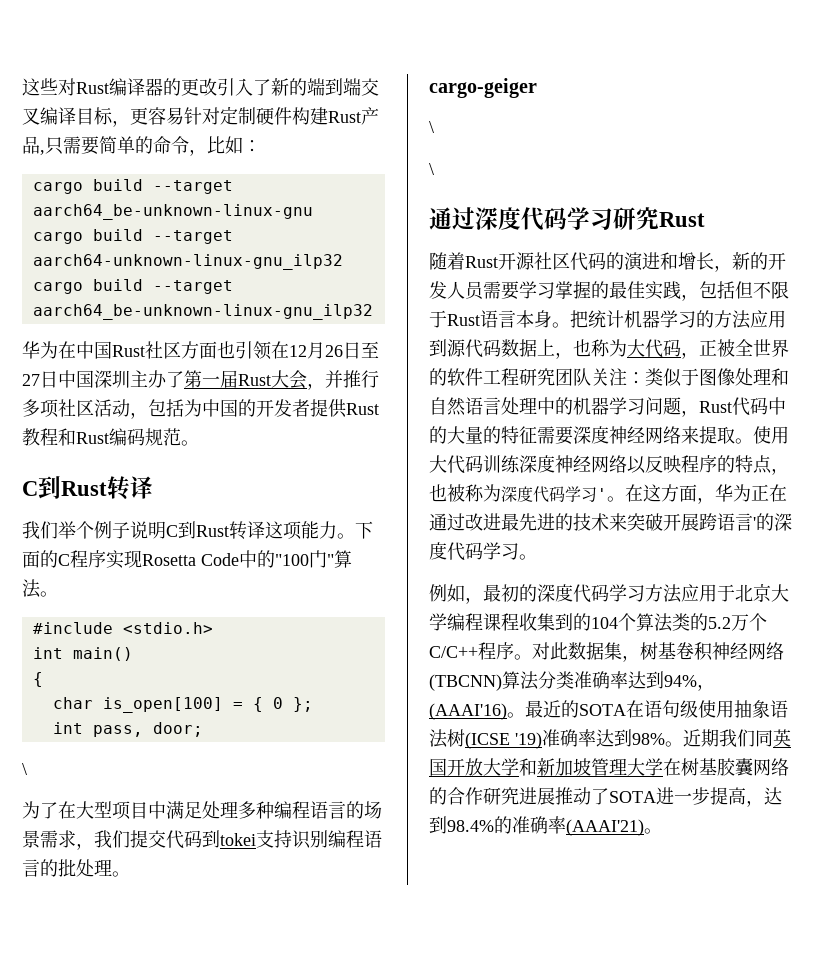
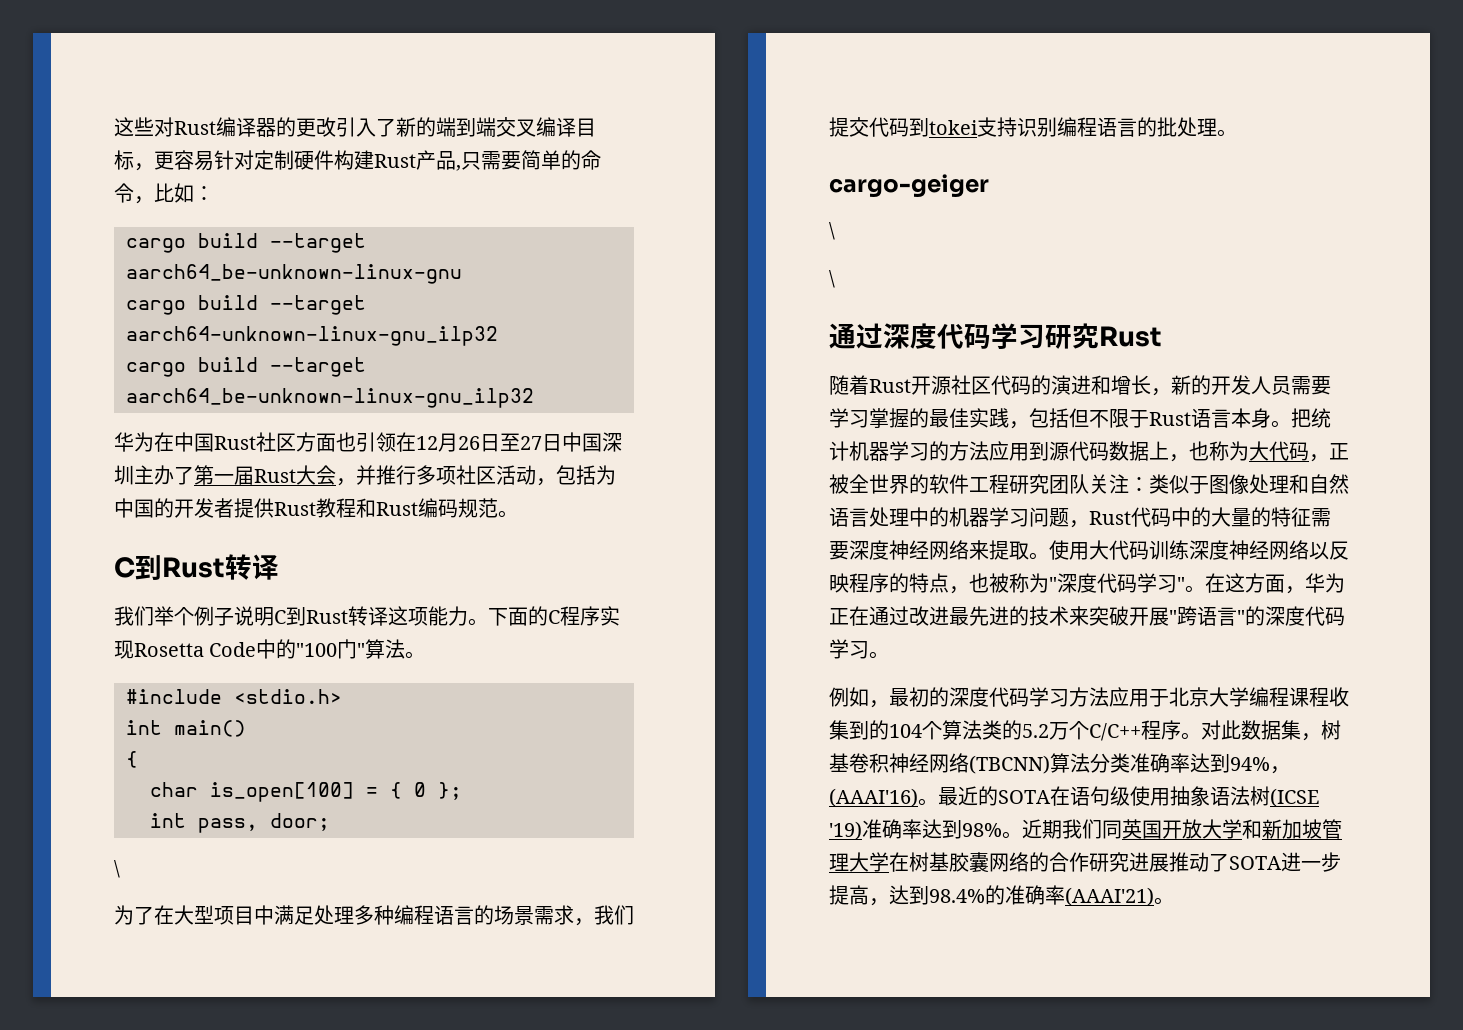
- 使用大代码训练深度神经网络以反映程序的特点，也被称为深度代码学习'。
+ 使用大代码训练深度神经网络以反映程序的特点，也被称为"深度代码学习"。
- 在这方面，华为正在通过改进最先进的技术来突破开展跨语言'的深度代码学习。
+ 在这方面，华为正在通过改进最先进的技术来突破开展"跨语言"的深度代码学习。

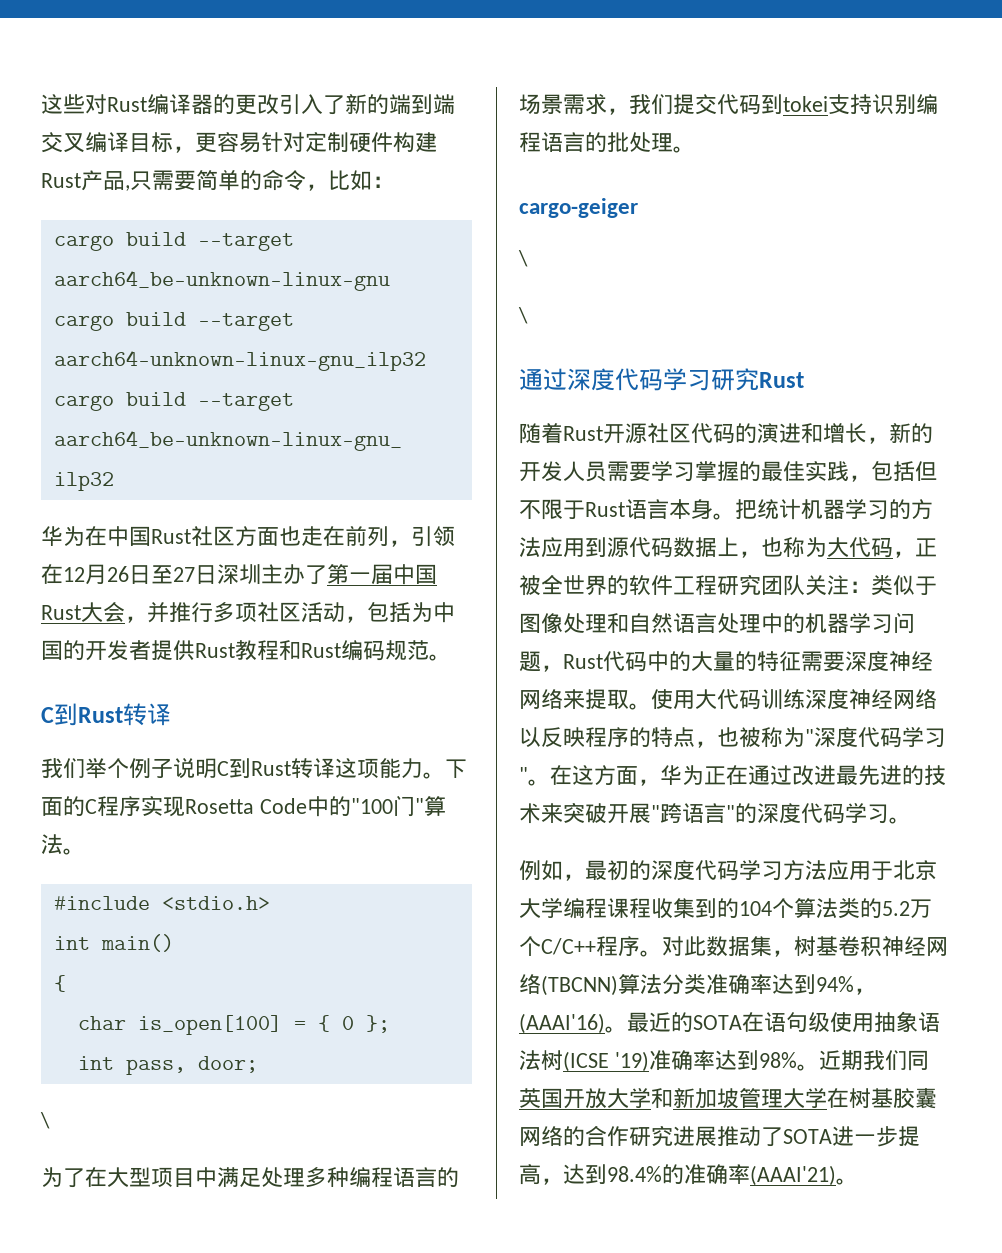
- 华为在中国Rust社区方面也引领在12月26日至27日中国深圳主办了第一届Rust大会，并推行多项社区活动，包括为中国的开发者提供Rust教程和Rust编码规范。
+ 华为在中国Rust社区方面也走在前列，引领在12月26日至27日深圳主办了第一届中国Rust大会，并推行多项社区活动，包括为中国的开发者提供Rust教程和Rust编码规范。

